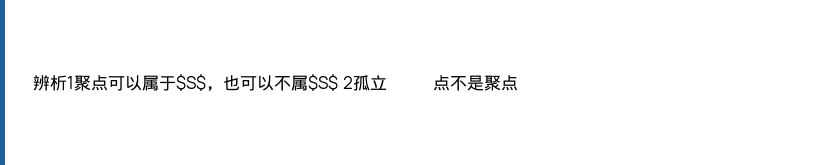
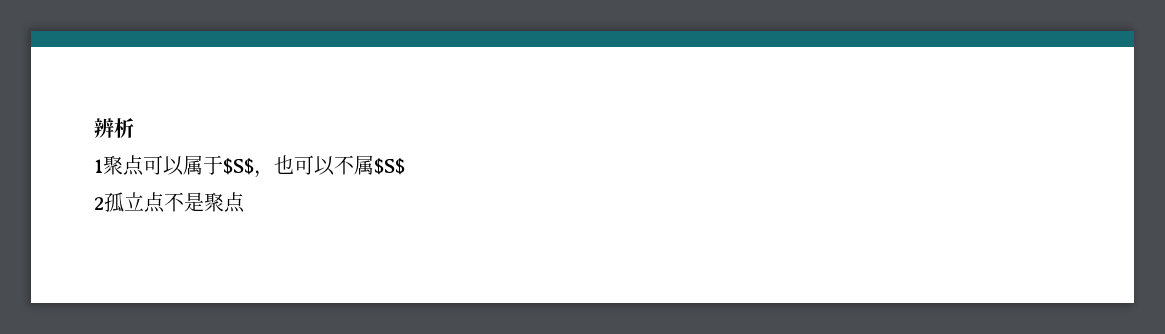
- 辨析1聚点可以属于$S$，也可以不属$S$ 2孤立点不是聚点
+ 辨析
+ 1聚点可以属于$S$，也可以不属$S$
+ 2孤立点不是聚点

